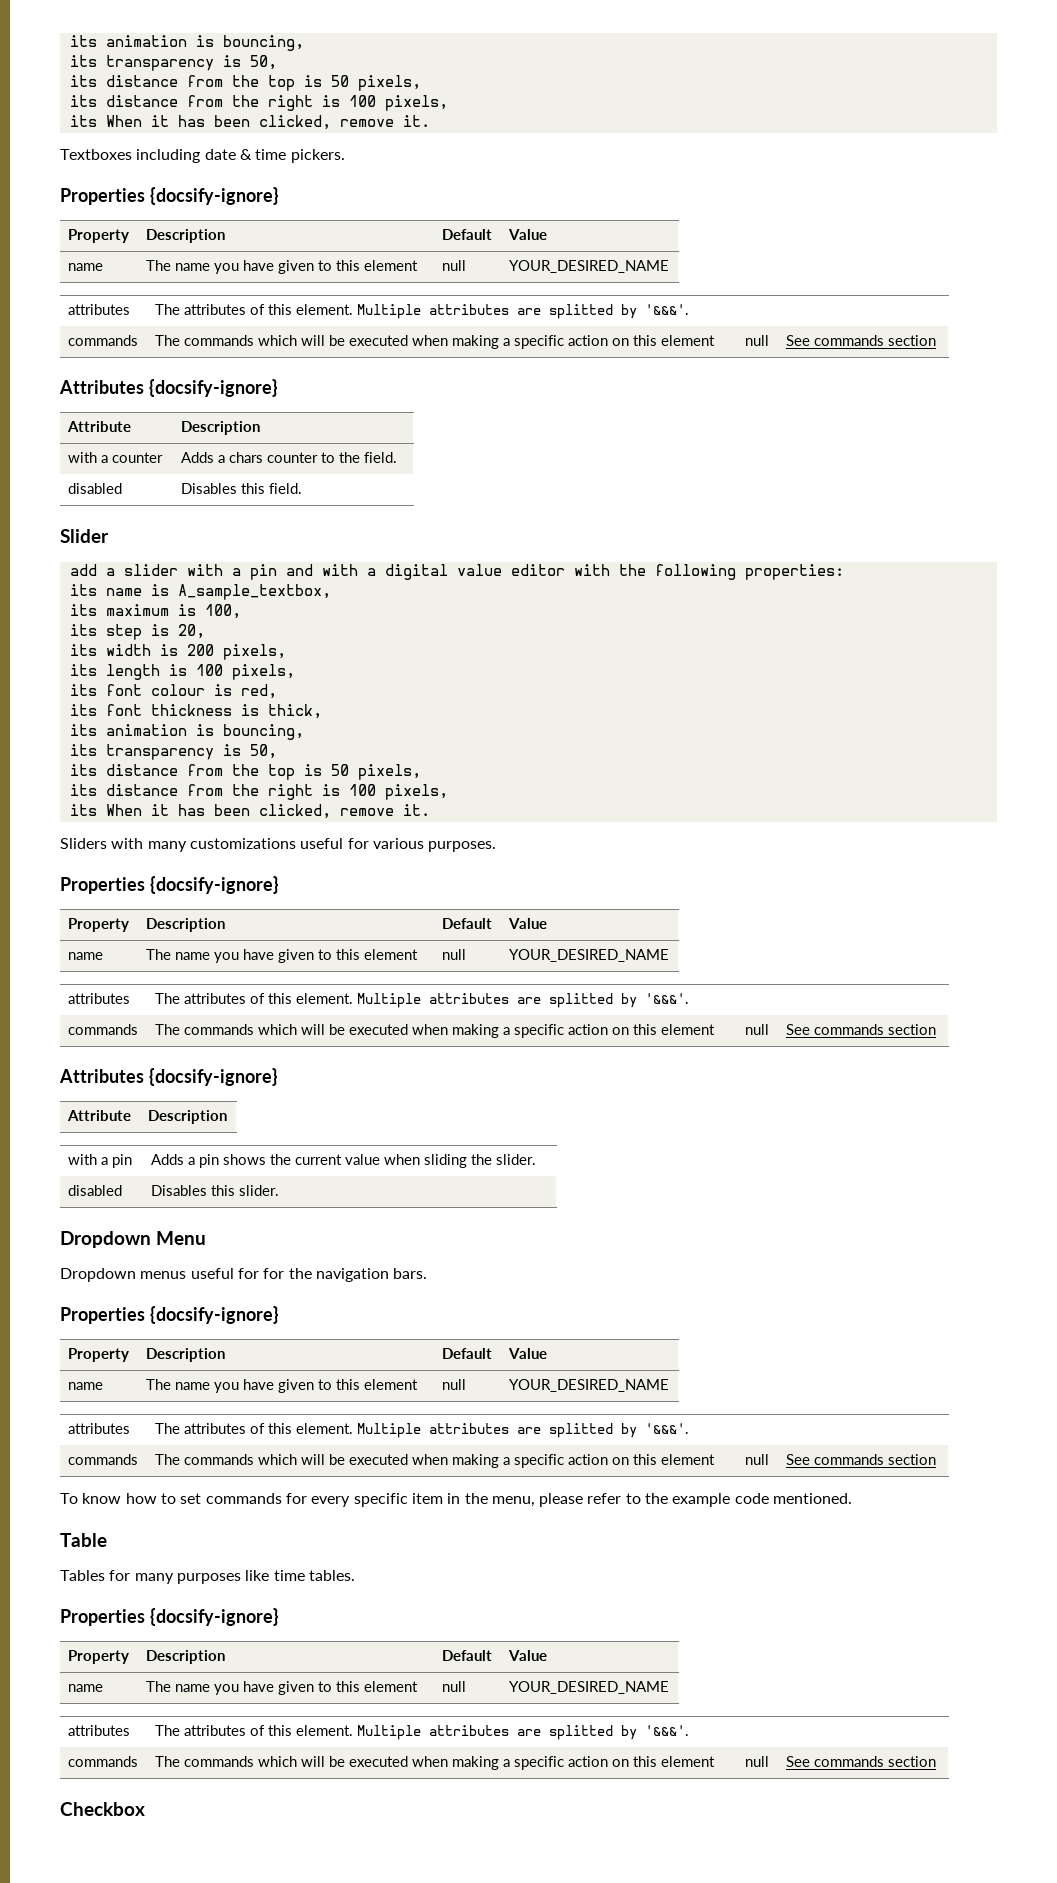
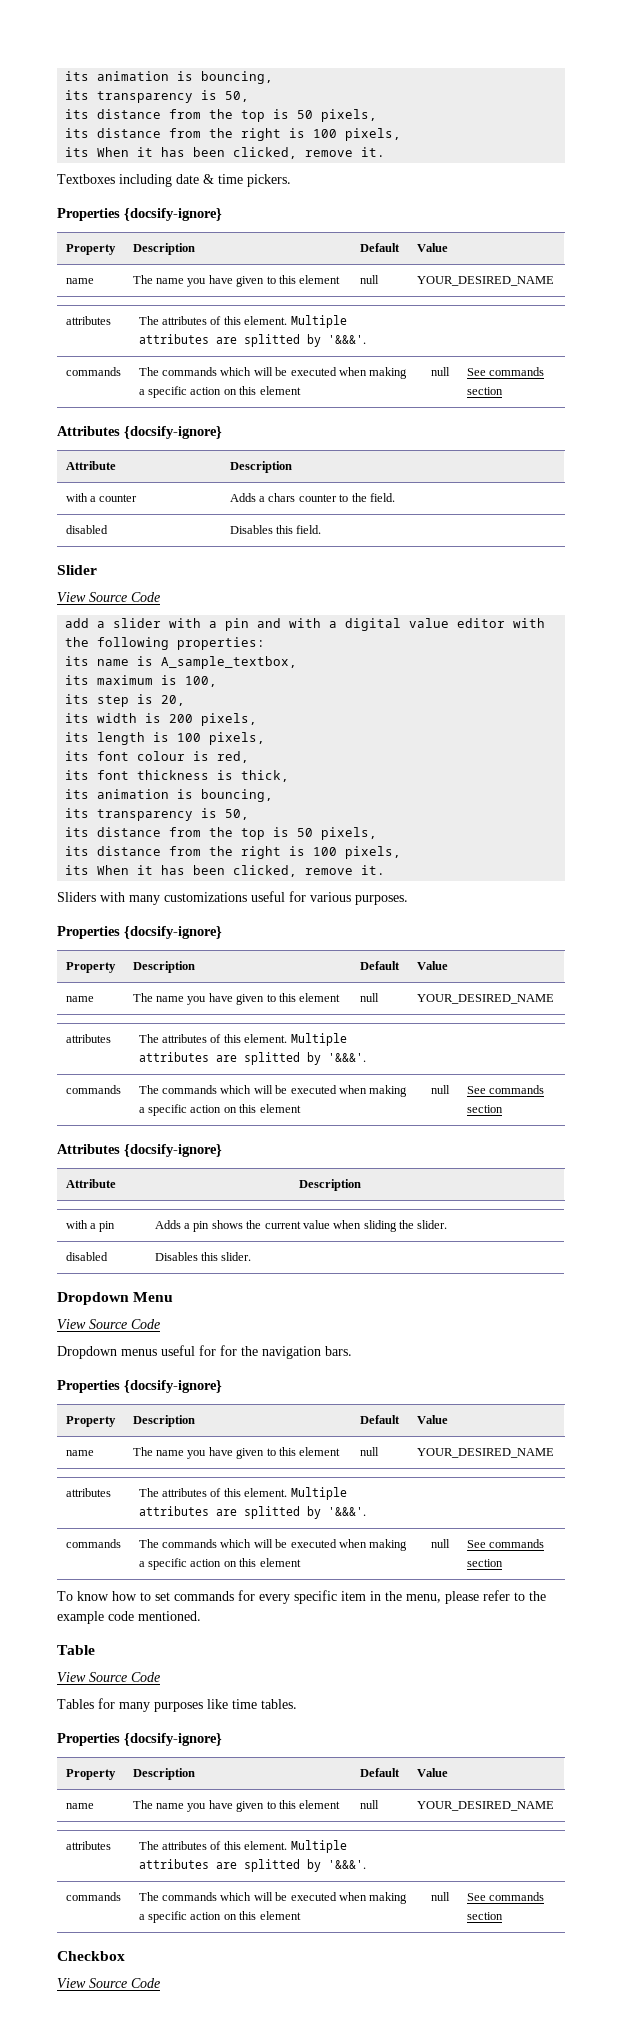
  Slider
+ View Source Code
  Dropdown Menu
+ View Source Code
  Table
+ View Source Code
  Checkbox
+ View Source Code

